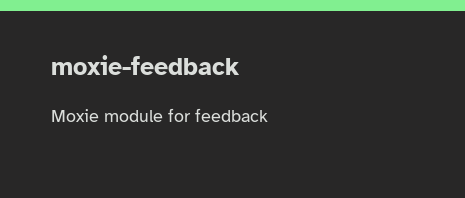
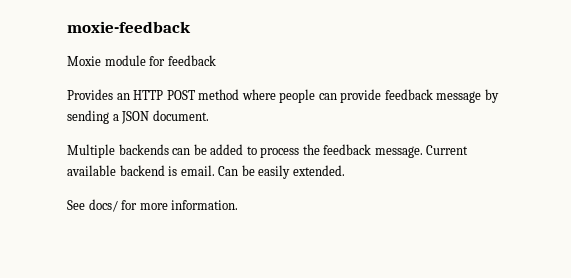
+ Provides an HTTP POST method where people can provide feedback message by sending a JSON document.
+ Multiple backends can be added to process the feedback message. Current available backend is email. Can be easily extended.
+ See docs/ for more information.

